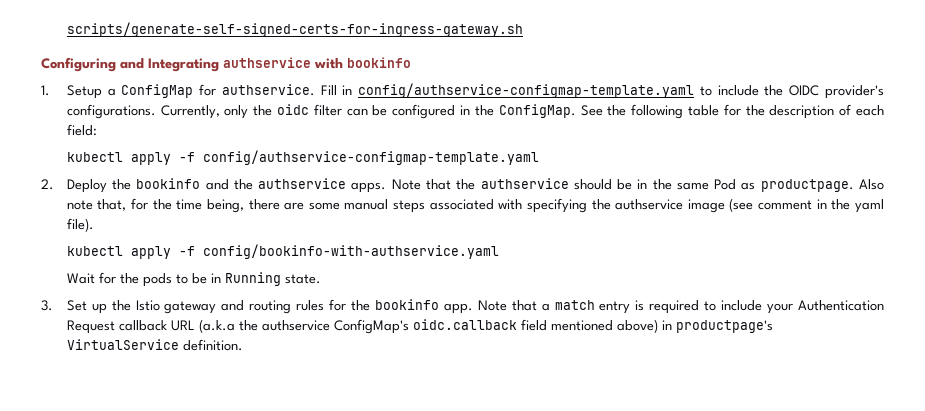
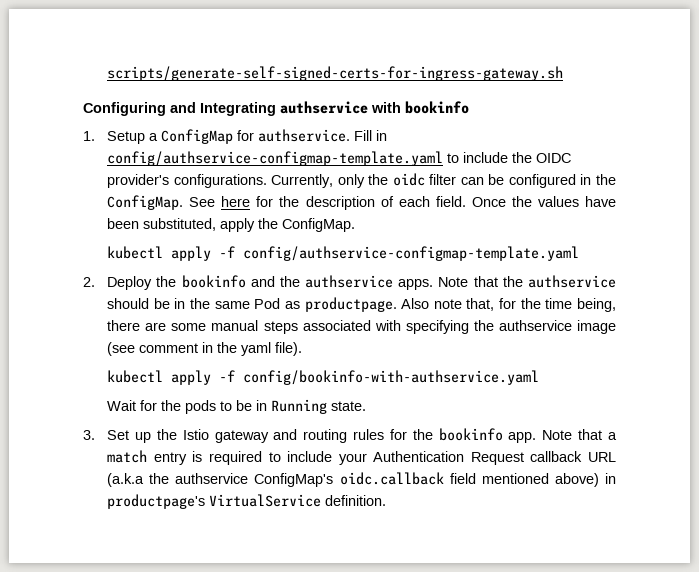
- See the following table for the description of each field:
+ See here for the description of each field. Once the values have been substituted, apply the ConfigMap.

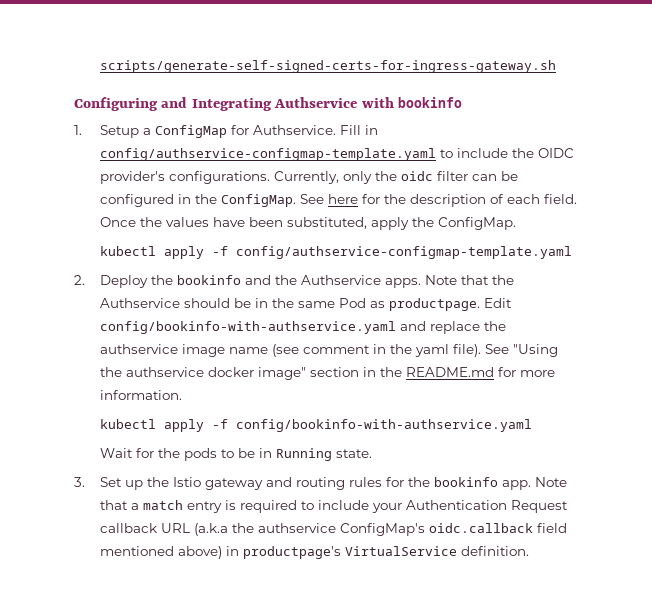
- Configuring and Integrating authservice with bookinfo
+ Configuring and Integrating Authservice with bookinfo
- 1. Setup a ConfigMap for authservice.
+ 1. Setup a ConfigMap for Authservice.
- 2. Deploy the bookinfo and the authservice apps.
+ 2. Deploy the bookinfo and the Authservice apps.
- Note that the authservice should be in the same Pod as productpage.
+ Note that the Authservice should be in the same Pod as productpage.
- Also note that, for the time being, there are some manual steps associated with specifying the authservice image (see comment in the yaml file).
+ Edit config/bookinfo-with-authservice.yaml and replace the authservice image name (see comment in the yaml file). See "Using the authservice docker image" section in the README.md for more information.

